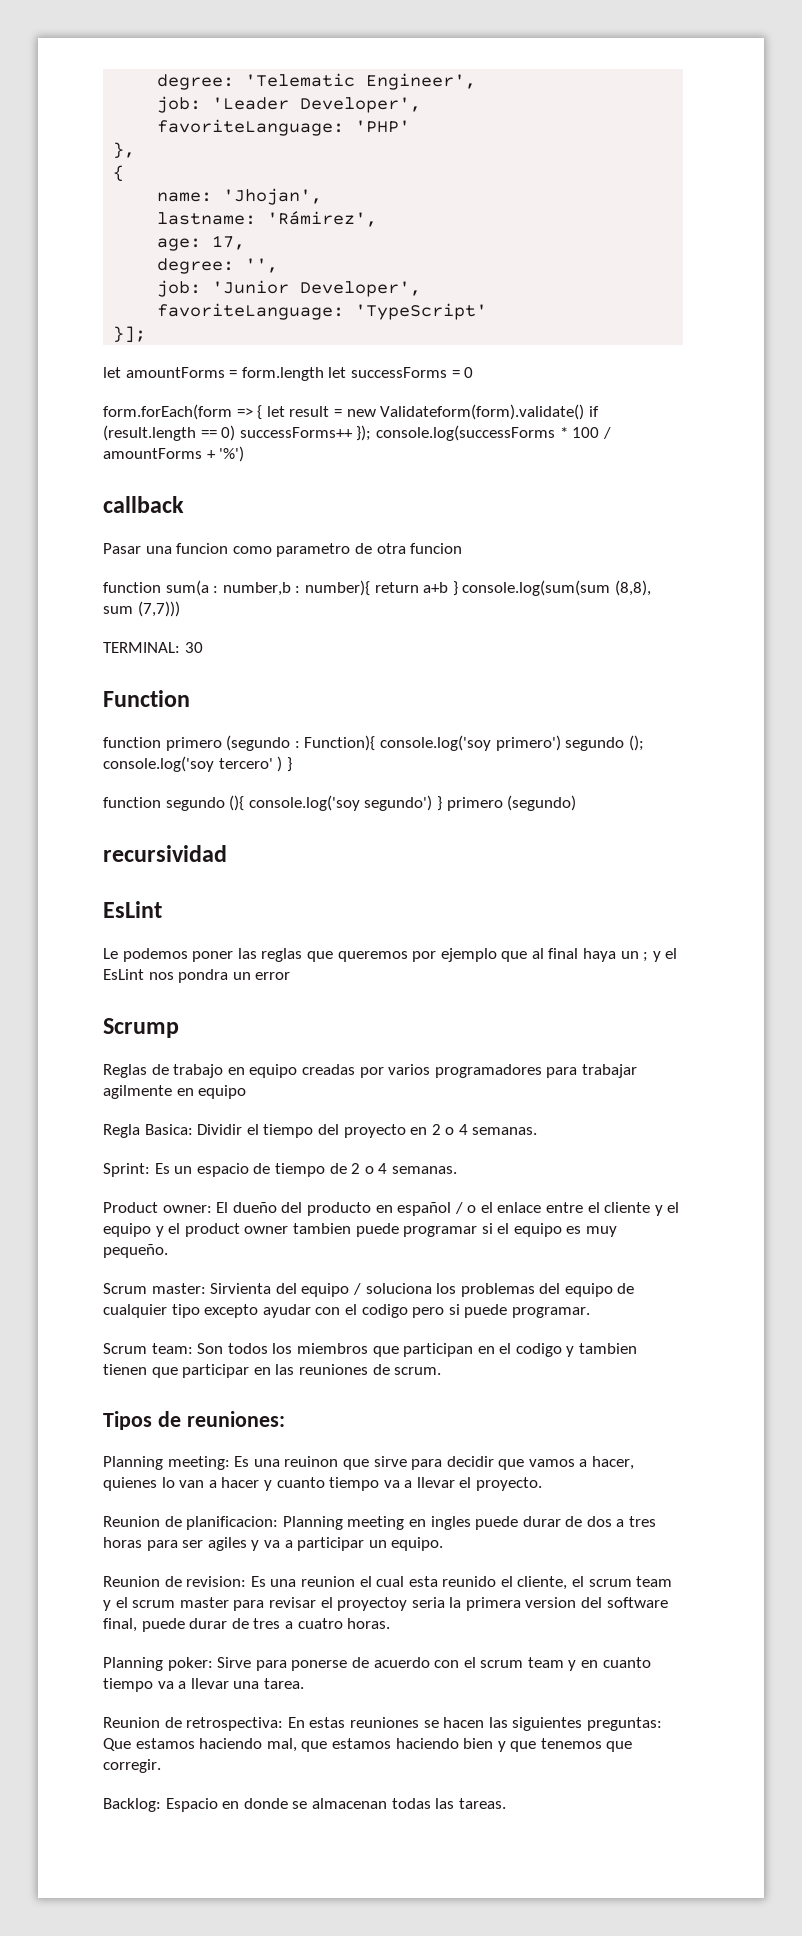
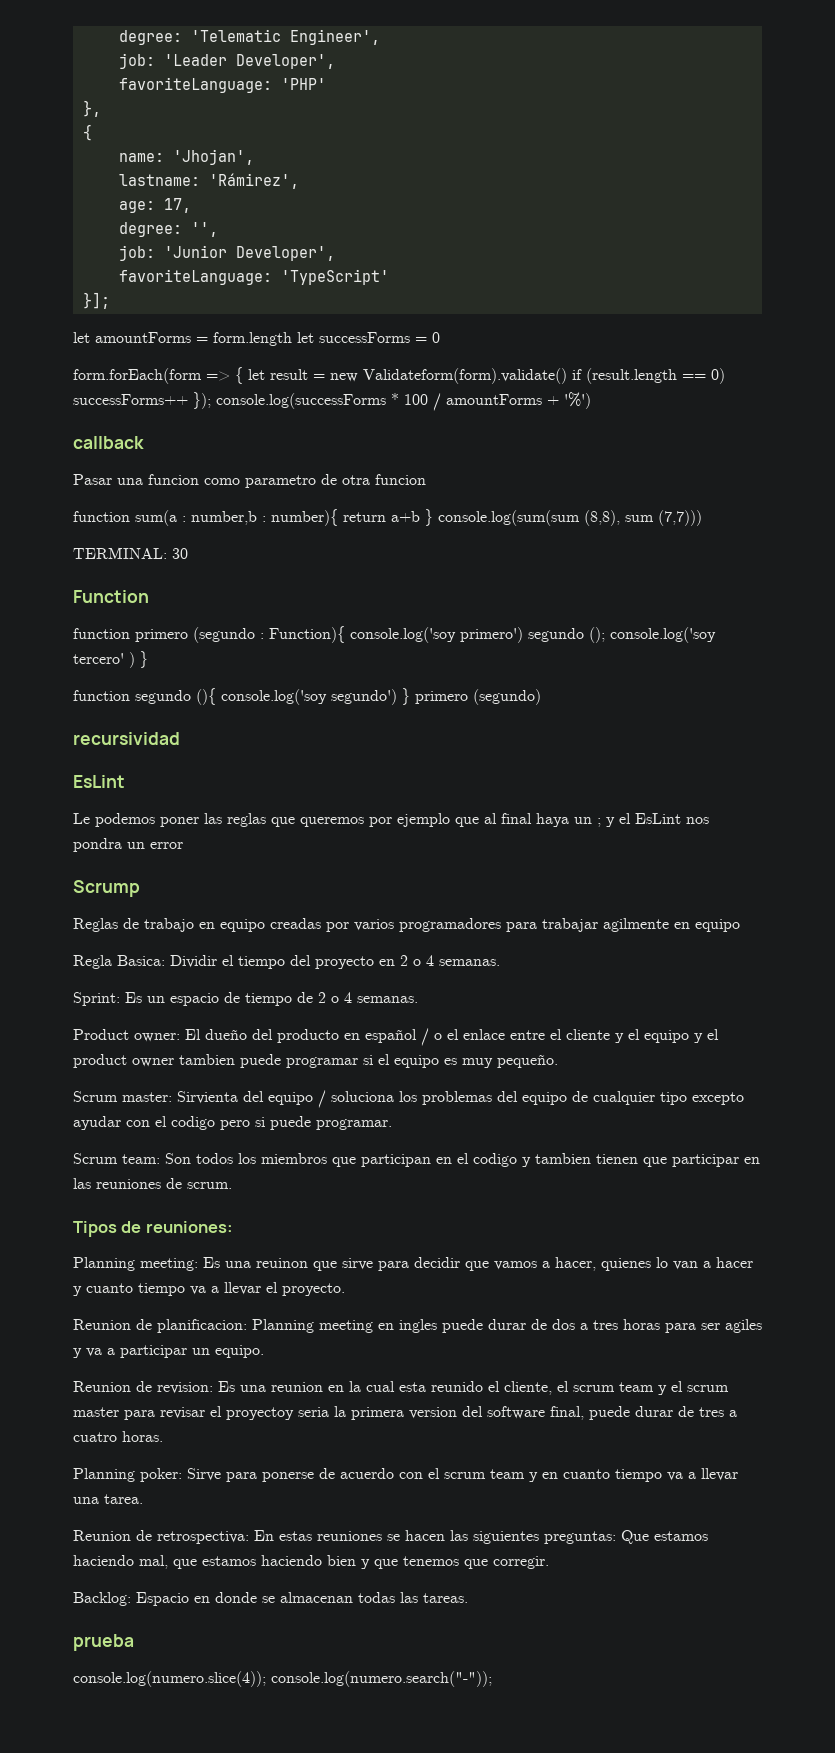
- Reunion de revision: Es una reunion el cual esta reunido el cliente, el scrum team y el scrum master para revisar el proyectoy seria la primera version del software final, puede durar de tres a cuatro horas.
+ Reunion de revision: Es una reunion en la cual esta reunido el cliente, el scrum team y el scrum master para revisar el proyectoy seria la primera version del software final, puede durar de tres a cuatro horas.
+ prueba
+ console.log(numero.slice(4)); console.log(numero.search("-"));

